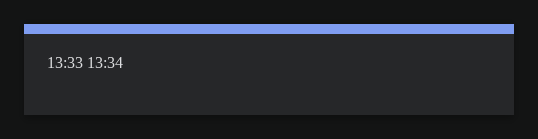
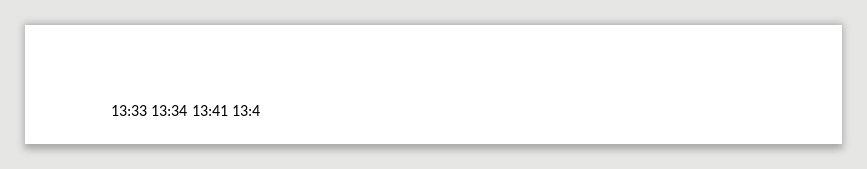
- 13:33 13:34
+ 13:33 13:34 13:41 13:4

